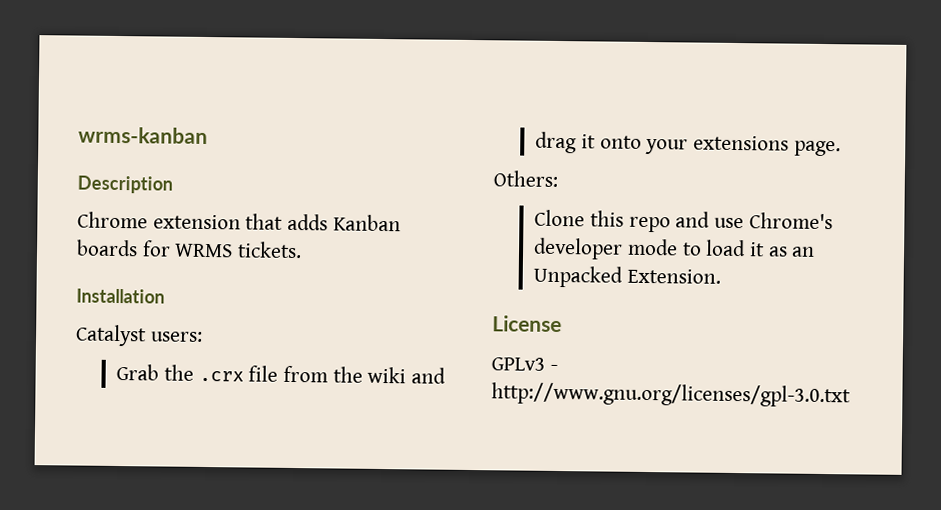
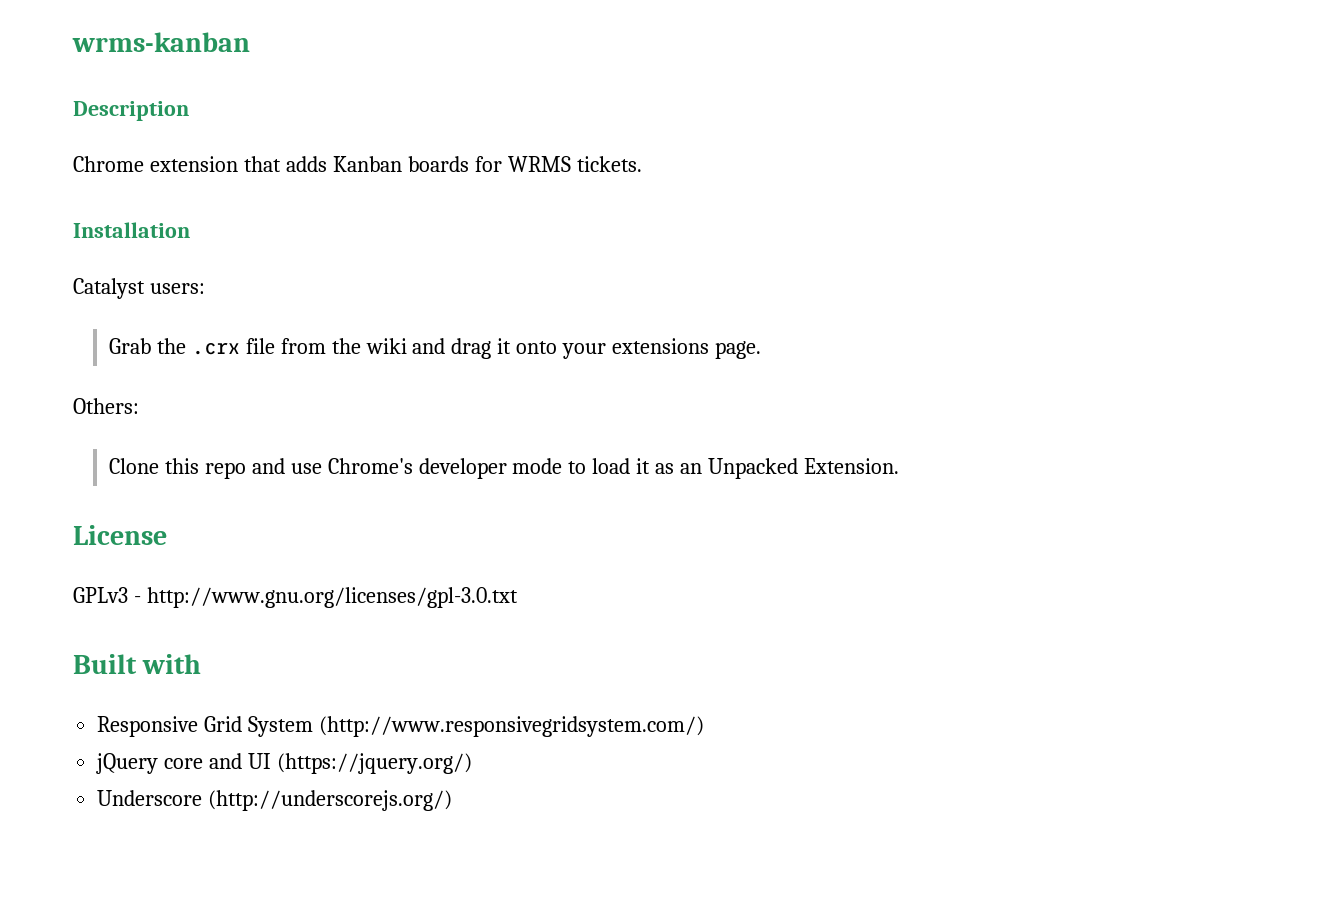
+ Built with
+ Responsive Grid System (http://www.responsivegridsystem.com/)
+ jQuery core and UI (https://jquery.org/)
+ Underscore (http://underscorejs.org/)

